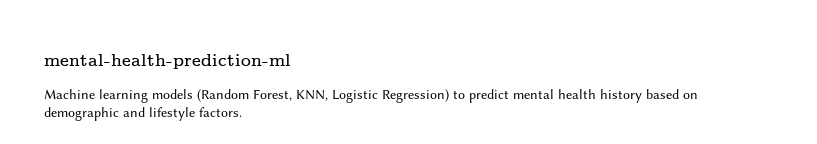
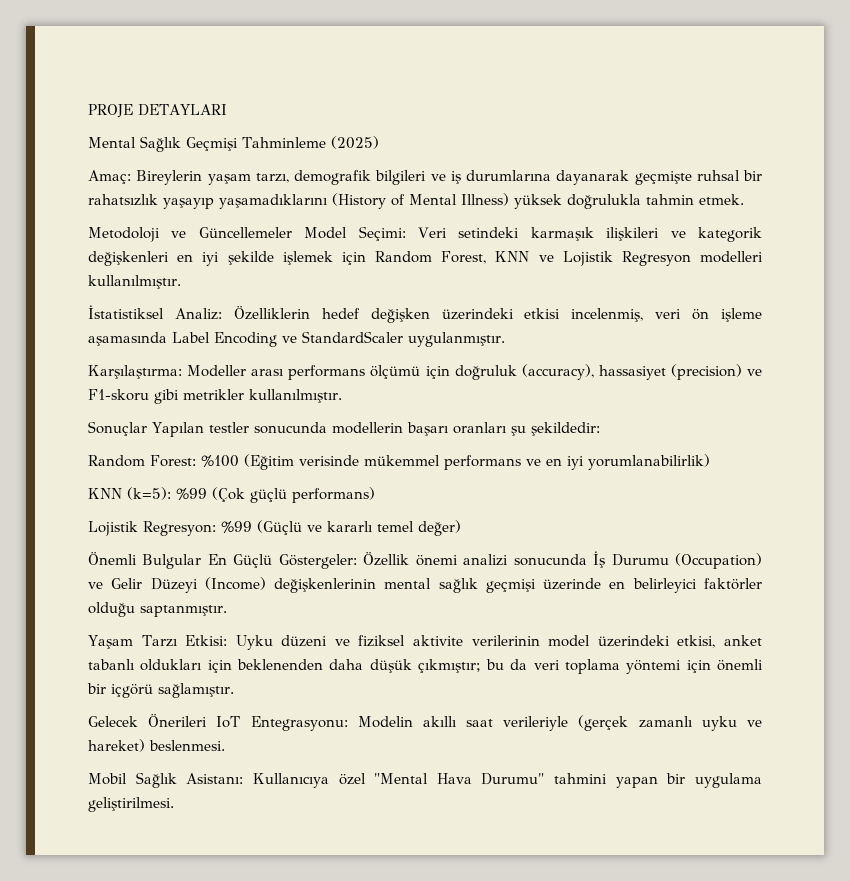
- mental-health-prediction-ml
- Machine learning models (Random Forest, KNN, Logistic Regression) to predict mental health history based on demographic and lifestyle factors.
+ PROJE DETAYLARI
+ Mental Sağlık Geçmişi Tahminleme (2025)
+ Amaç: Bireylerin yaşam tarzı, demografik bilgileri ve iş durumlarına dayanarak geçmişte ruhsal bir rahatsızlık yaşayıp yaşamadıklarını (History of Mental Illness) yüksek doğrulukla tahmin etmek.
+ Metodoloji ve Güncellemeler Model Seçimi: Veri setindeki karmaşık ilişkileri ve kategorik değişkenleri en iyi şekilde işlemek için Random Forest, KNN ve Lojistik Regresyon modelleri kullanılmıştır.
+ İstatistiksel Analiz: Özelliklerin hedef değişken üzerindeki etkisi incelenmiş, veri ön işleme aşamasında Label Encoding ve StandardScaler uygulanmıştır.
+ Karşılaştırma: Modeller arası performans ölçümü için doğruluk (accuracy), hassasiyet (precision) ve F1-skoru gibi metrikler kullanılmıştır.
+ Sonuçlar Yapılan testler sonucunda modellerin başarı oranları şu şekildedir:
+ Random Forest: %100 (Eğitim verisinde mükemmel performans ve en iyi yorumlanabilirlik)
+ KNN (k=5): %99 (Çok güçlü performans)
+ Lojistik Regresyon: %99 (Güçlü ve kararlı temel değer)
+ Önemli Bulgular En Güçlü Göstergeler: Özellik önemi analizi sonucunda İş Durumu (Occupation) ve Gelir Düzeyi (Income) değişkenlerinin mental sağlık geçmişi üzerinde en belirleyici faktörler olduğu saptanmıştır.
+ Yaşam Tarzı Etkisi: Uyku düzeni ve fiziksel aktivite verilerinin model üzerindeki etkisi, anket tabanlı oldukları için beklenenden daha düşük çıkmıştır; bu da veri toplama yöntemi için önemli bir içgörü sağlamıştır.
+ Gelecek Önerileri IoT Entegrasyonu: Modelin akıllı saat verileriyle (gerçek zamanlı uyku ve hareket) beslenmesi.
+ Mobil Sağlık Asistanı: Kullanıcıya özel "Mental Hava Durumu" tahmini yapan bir uygulama geliştirilmesi.

